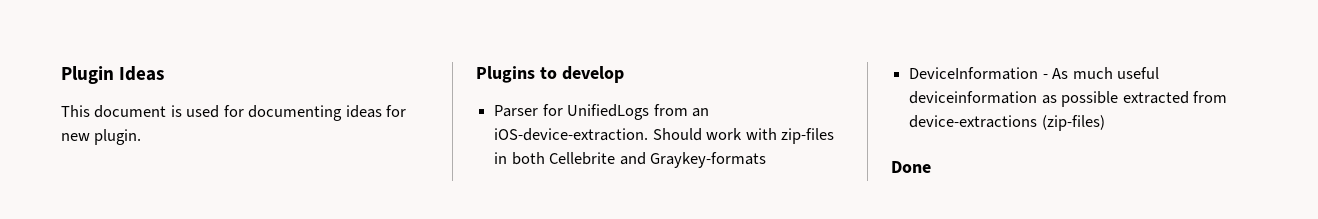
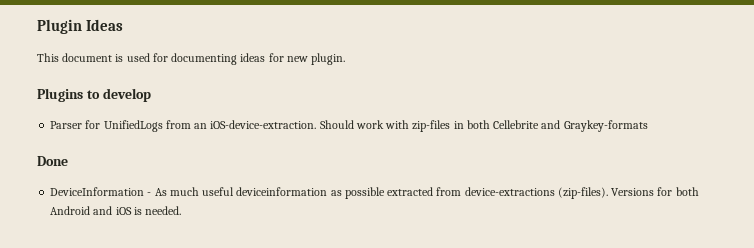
+ Done
- DeviceInformation - As much useful deviceinformation as possible extracted from device-extractions (zip-files)
- Done
+ DeviceInformation - As much useful deviceinformation as possible extracted from device-extractions (zip-files). Versions for both Android and iOS is needed.

